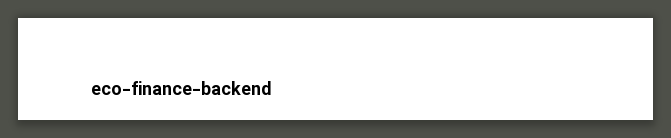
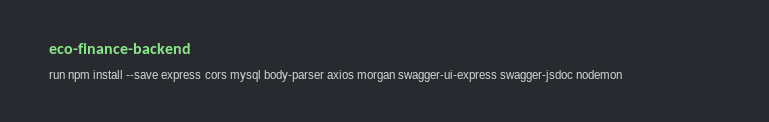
+ run npm install --save express cors mysql body-parser axios morgan swagger-ui-express swagger-jsdoc nodemon

